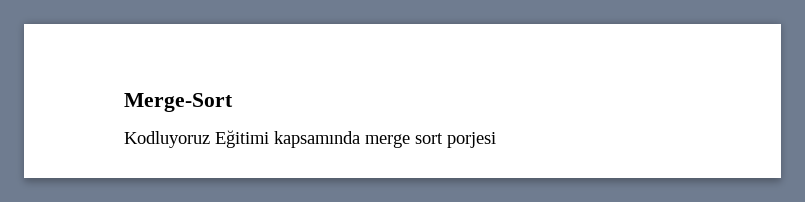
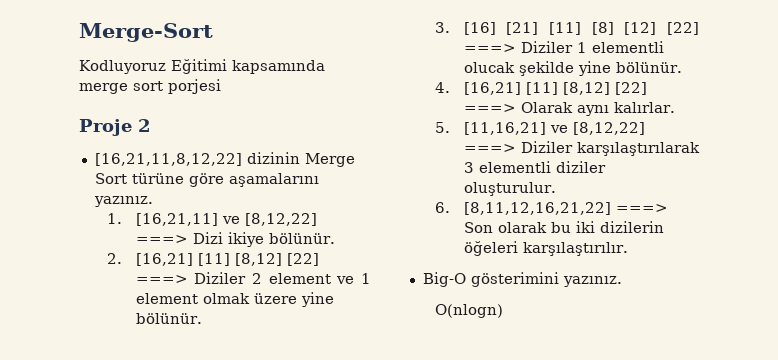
+ Proje 2
+ [16,21,11,8,12,22] dizinin Merge Sort türüne göre aşamalarını yazınız.
+ 1. [16,21,11] ve [8,12,22] ===> Dizi ikiye bölünür.
+ 2. [16,21] [11] [8,12] [22] ===> Diziler 2 element ve 1 element olmak üzere yine bölünür.
+ 3. [16] [21] [11] [8] [12] [22] ===> Diziler 1 elementli olucak şekilde yine bölünür.
+ 4. [16,21] [11] [8,12] [22] ===> Olarak aynı kalırlar.
+ 5. [11,16,21] ve [8,12,22] ===> Diziler karşılaştırılarak 3 elementli diziler oluşturulur.
+ 6. [8,11,12,16,21,22] ===> Son olarak bu iki dizilerin öğeleri karşılaştırılır.
+ Big-O gösterimini yazınız.
+ O(nlogn)

